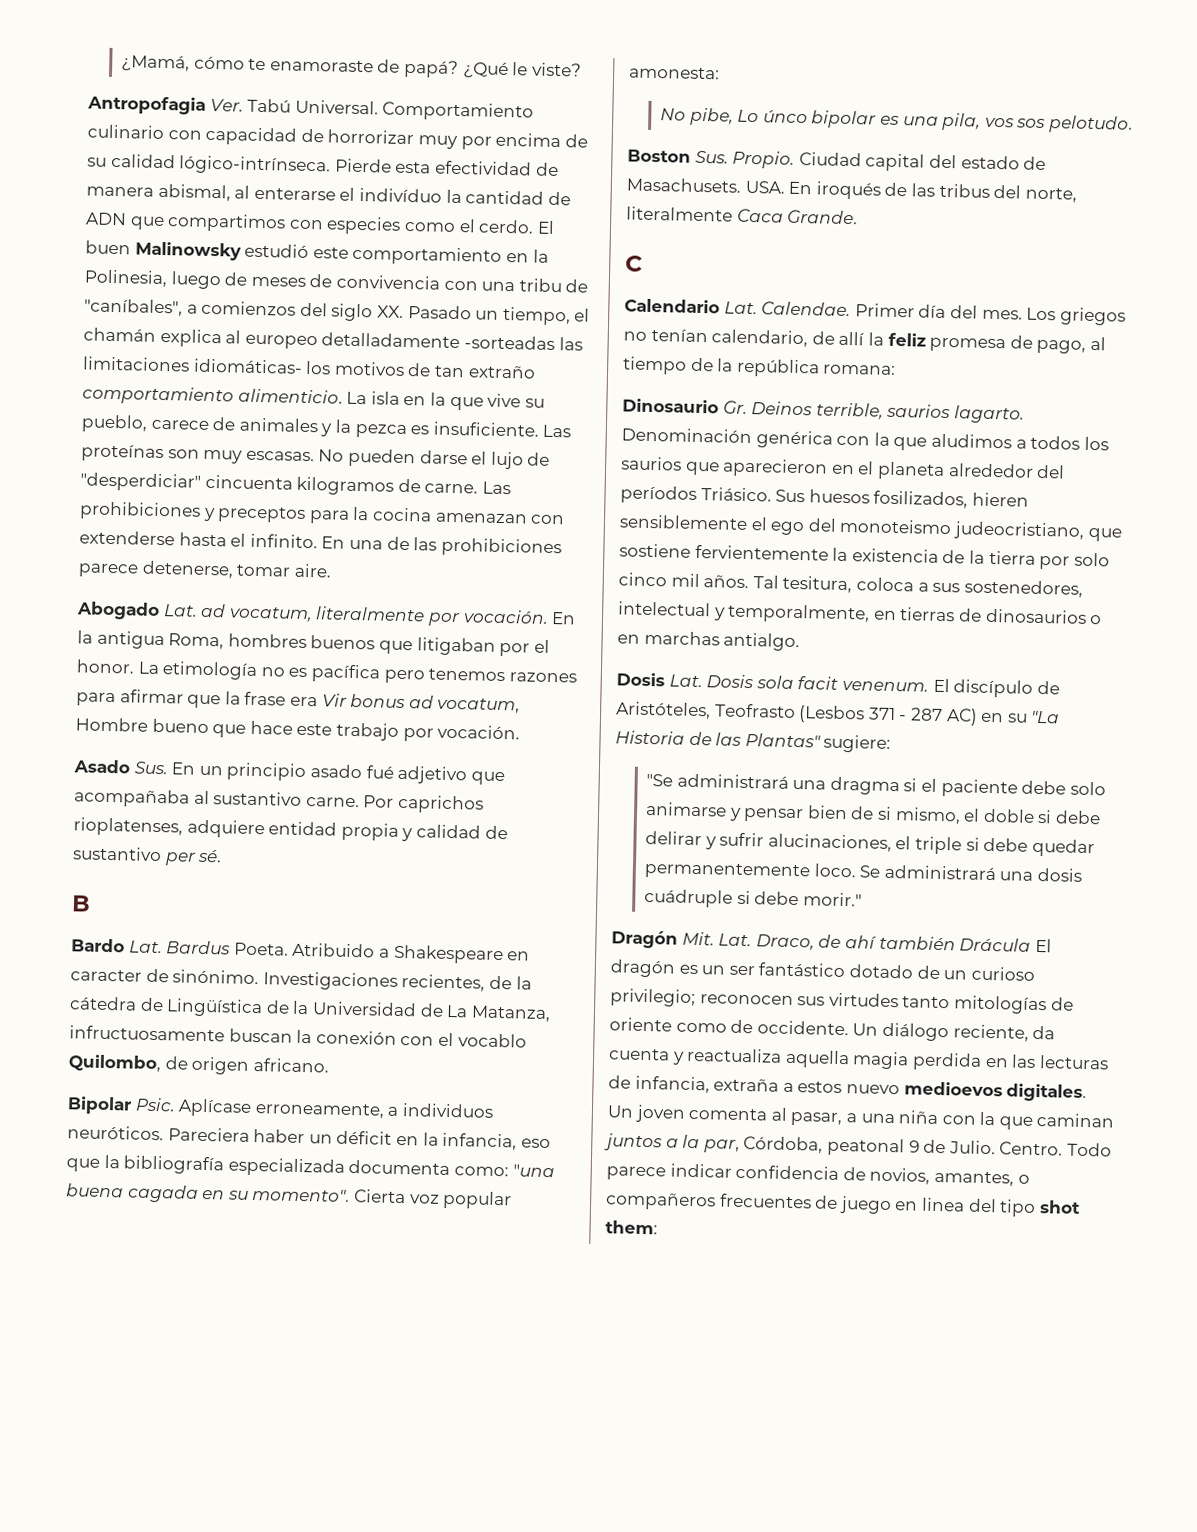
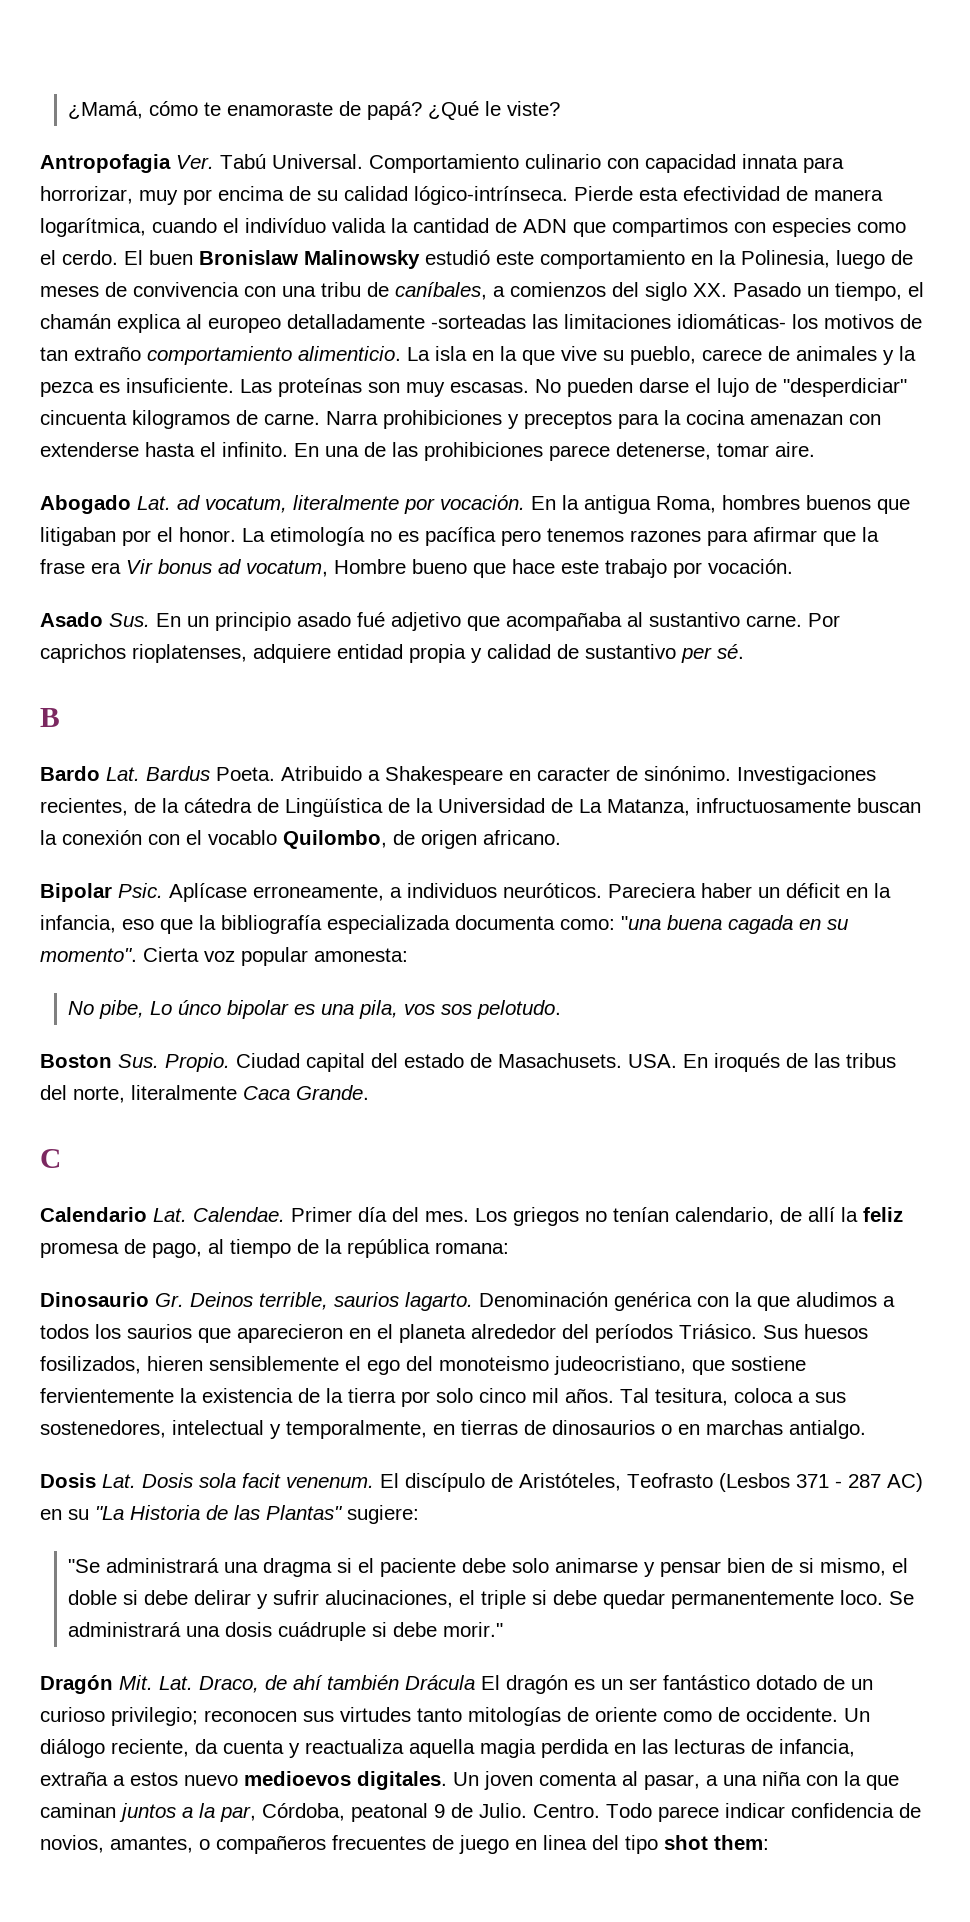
- Comportamiento culinario con capacidad de horrorizar muy por encima de su calidad lógico-intrínseca.
+ Comportamiento culinario con capacidad innata para horrorizar, muy por encima de su calidad lógico-intrínseca.
- Pierde esta efectividad de manera abismal, al enterarse el indivíduo la cantidad de ADN que compartimos con especies como el cerdo.
+ Pierde esta efectividad de manera logarítmica, cuando el indivíduo valida la cantidad de ADN que compartimos con especies como el cerdo.
- El buen Malinowsky estudió este comportamiento en la Polinesia, luego de meses de convivencia con una tribu de "caníbales", a comienzos del siglo XX. Pasado un tiempo, el chamán explica al europeo detalladamente -sorteadas las limitaciones idiomáticas- los motivos de tan extraño comportamiento alimenticio.
+ El buen Bronislaw Malinowsky estudió este comportamiento en la Polinesia, luego de meses de convivencia con una tribu de caníbales, a comienzos del siglo XX. Pasado un tiempo, el chamán explica al europeo detalladamente -sorteadas las limitaciones idiomáticas- los motivos de tan extraño comportamiento alimenticio.
- Las prohibiciones y preceptos para la cocina amenazan con extenderse hasta el infinito.
+ Narra prohibiciones y preceptos para la cocina amenazan con extenderse hasta el infinito.

